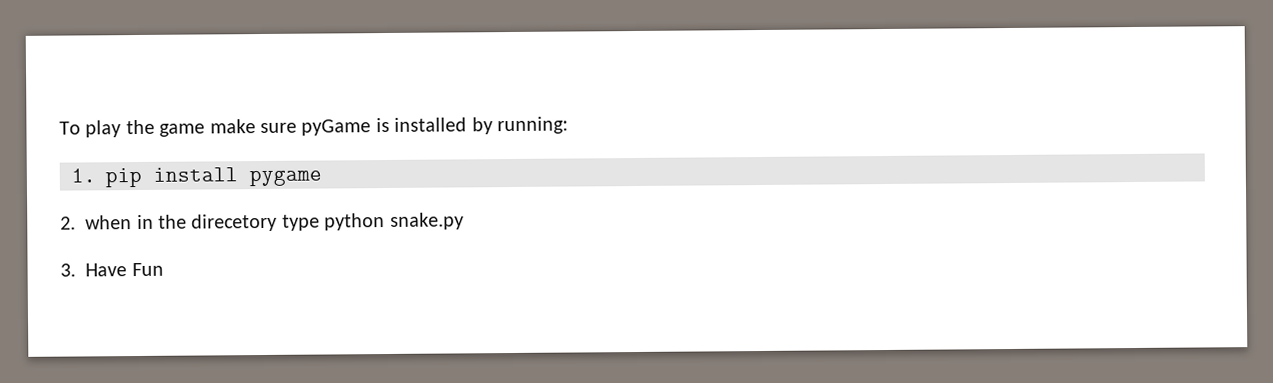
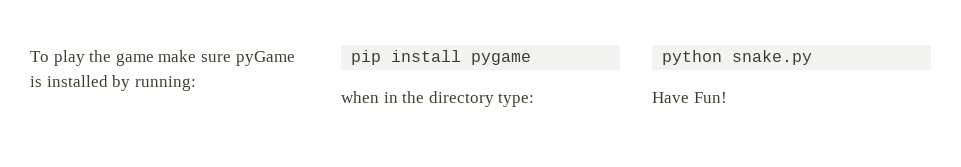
- 1. pip install pygame
+ pip install pygame
- 2. when in the direcetory type python snake.py
+ when in the directory type:
+ python snake.py
- 3. Have Fun
+ Have Fun!

